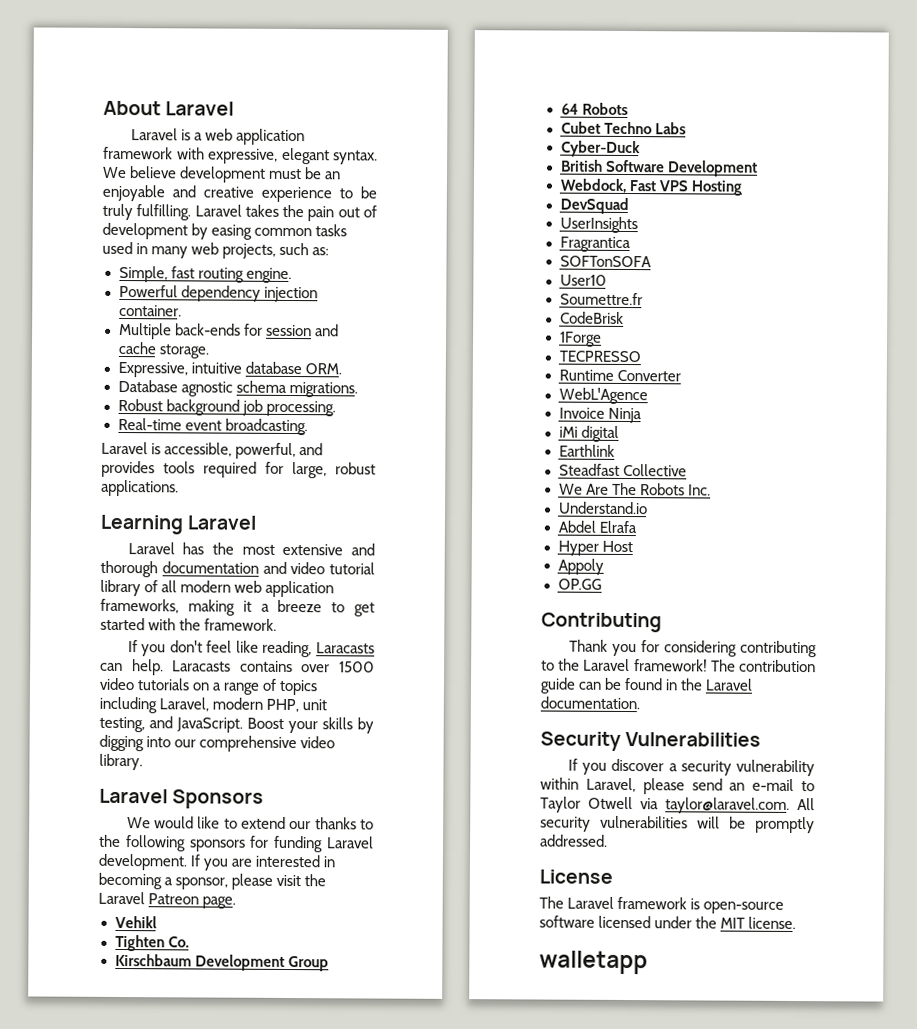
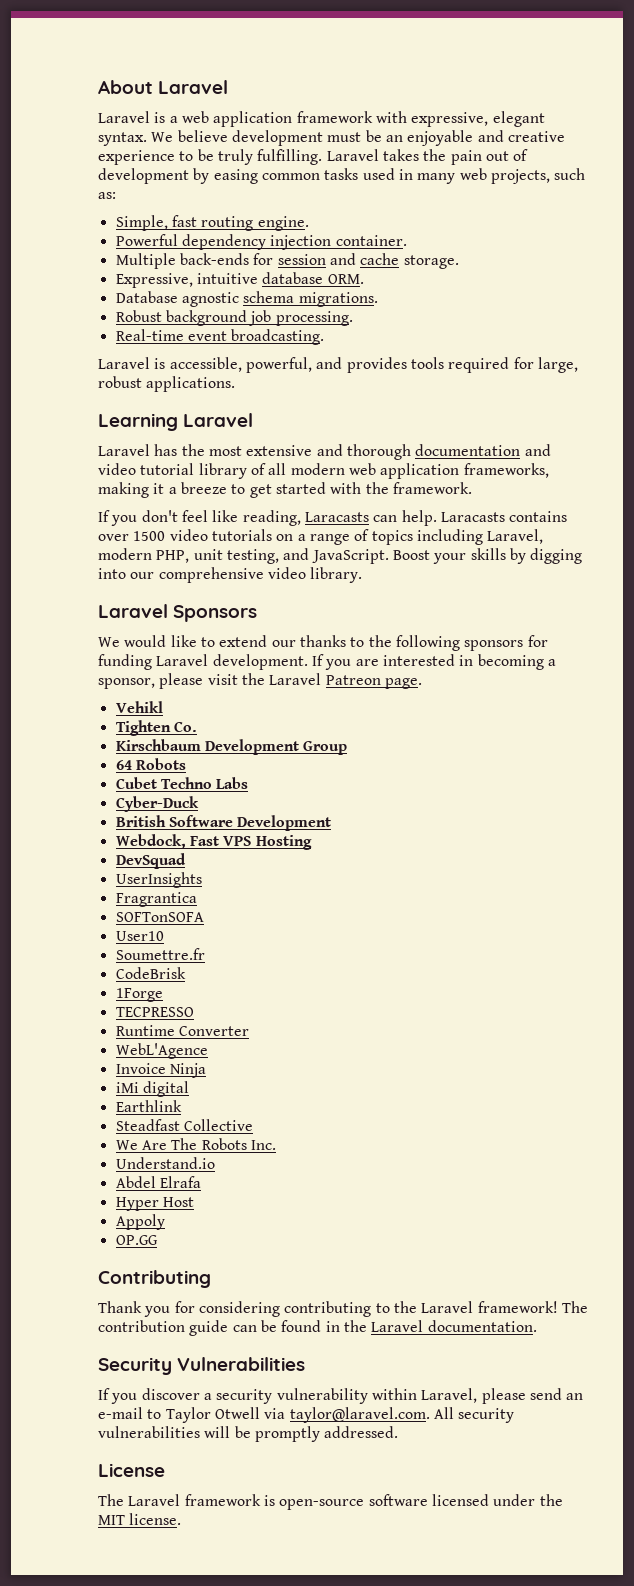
- walletapp

